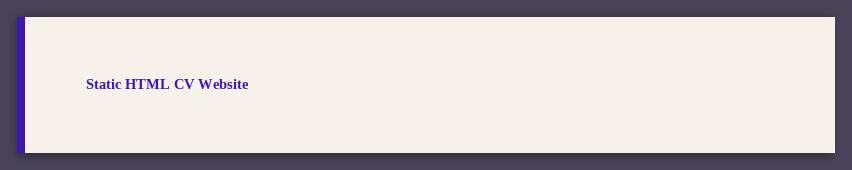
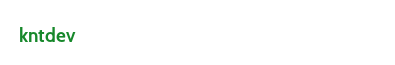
- Static HTML CV Website
+ kntdev

